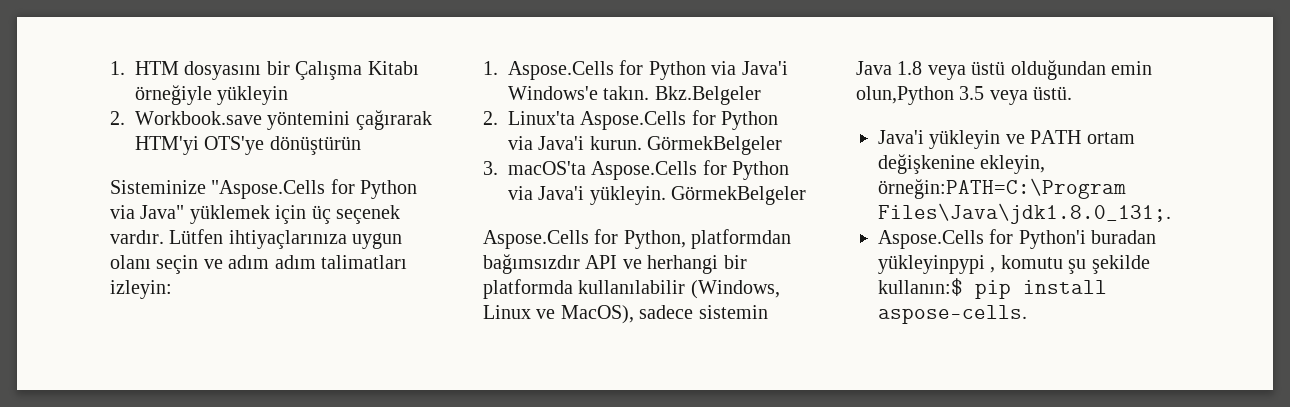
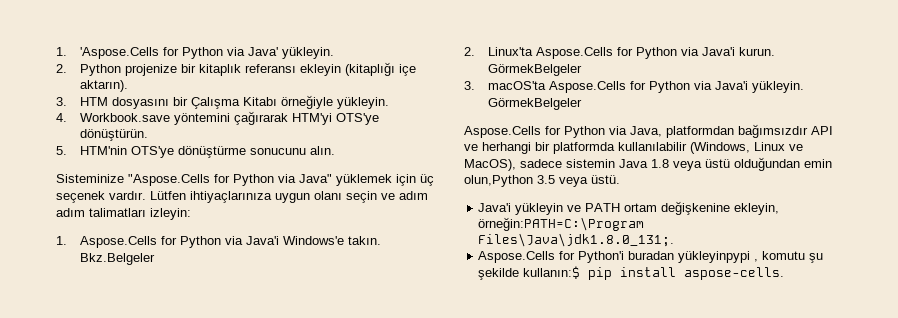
- 1. HTM dosyasını bir Çalışma Kitabı örneğiyle yükleyin
- 2. Workbook.save yöntemini çağırarak HTM'yi OTS'ye dönüştürün
+ 1. 'Aspose.Cells for Python via Java' yükleyin.
+ 2. Python projenize bir kitaplık referansı ekleyin (kitaplığı içe aktarın).
+ 3. HTM dosyasını bir Çalışma Kitabı örneğiyle yükleyin.
+ 4. Workbook.save yöntemini çağırarak HTM'yi OTS'ye dönüştürün.
+ 5. HTM'nin OTS'ye dönüştürme sonucunu alın.
- Aspose.Cells for Python, platformdan bağımsızdır API ve herhangi bir platformda kullanılabilir (Windows, Linux ve MacOS), sadece sistemin Java 1.8 veya üstü olduğundan emin olun,Python 3.5 veya üstü.
+ Aspose.Cells for Python via Java, platformdan bağımsızdır API ve herhangi bir platformda kullanılabilir (Windows, Linux ve MacOS), sadece sistemin Java 1.8 veya üstü olduğundan emin olun,Python 3.5 veya üstü.

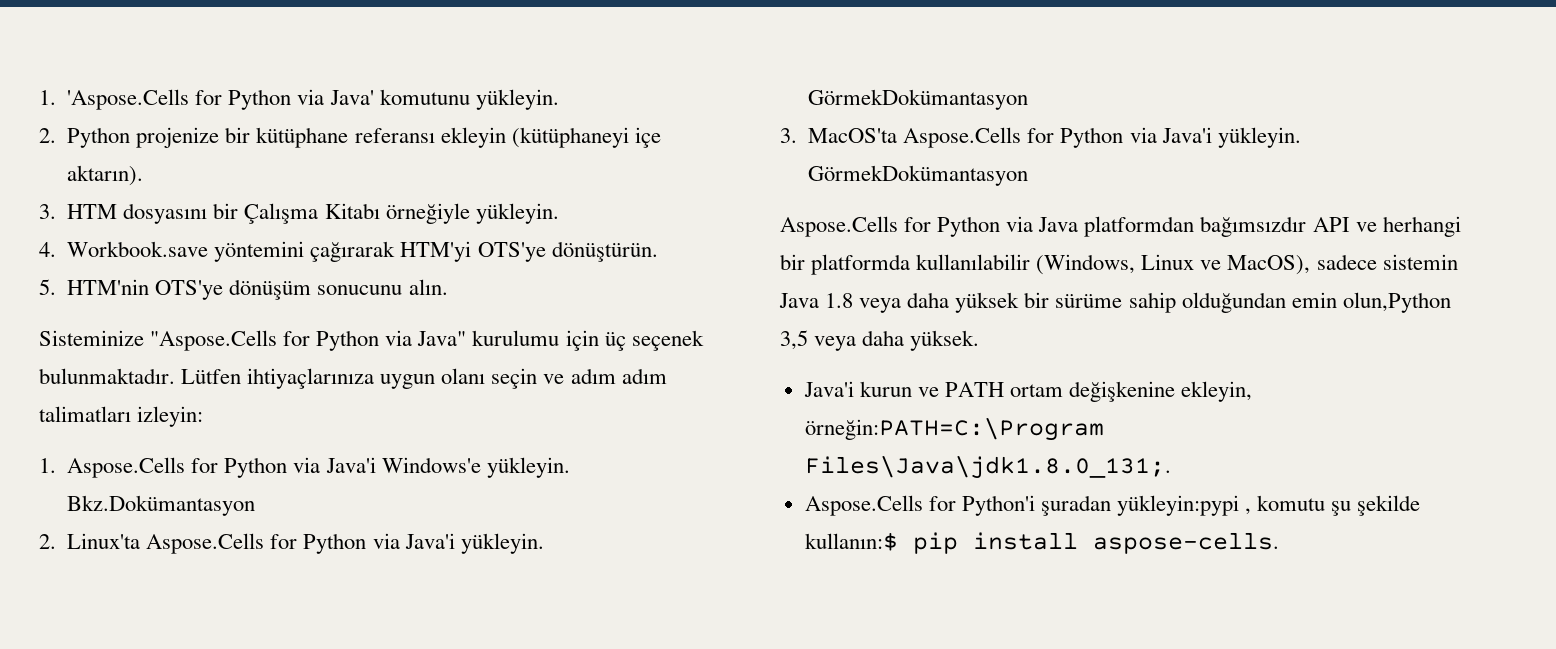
- 1. 'Aspose.Cells for Python via Java' yükleyin.
+ 1. 'Aspose.Cells for Python via Java' komutunu yükleyin.
- 2. Python projenize bir kitaplık referansı ekleyin (kitaplığı içe aktarın).
+ 2. Python projenize bir kütüphane referansı ekleyin (kütüphaneyi içe aktarın).
- 5. HTM'nin OTS'ye dönüştürme sonucunu alın.
+ 5. HTM'nin OTS'ye dönüşüm sonucunu alın.
- Sisteminize "Aspose.Cells for Python via Java" yüklemek için üç seçenek vardır.
+ Sisteminize "Aspose.Cells for Python via Java" kurulumu için üç seçenek bulunmaktadır.
- 1. Aspose.Cells for Python via Java'i Windows'e takın. Bkz.Belgeler
+ 1. Aspose.Cells for Python via Java'i Windows'e yükleyin. Bkz.Dokümantasyon
- 2. Linux'ta Aspose.Cells for Python via Java'i kurun. GörmekBelgeler
- 3. macOS'ta Aspose.Cells for Python via Java'i yükleyin. GörmekBelgeler
- Aspose.Cells for Python via Java, platformdan bağımsızdır API ve herhangi bir platformda kullanılabilir (Windows, Linux ve MacOS), sadece sistemin Java 1.8 veya üstü olduğundan emin olun,Python 3.5 veya üstü.
- Java'i yükleyin ve PATH ortam değişkenine ekleyin, örneğin:PATH=C:\Program Files\Java\jdk1.8.0_131;.
+ 2. Linux'ta Aspose.Cells for Python via Java'i yükleyin. GörmekDokümantasyon
+ 3. MacOS'ta Aspose.Cells for Python via Java'i yükleyin. GörmekDokümantasyon
+ Aspose.Cells for Python via Java platformdan bağımsızdır API ve herhangi bir platformda kullanılabilir (Windows, Linux ve MacOS), sadece sistemin Java 1.8 veya daha yüksek bir sürüme sahip olduğundan emin olun,Python 3,5 veya daha yüksek.
+ Java'i kurun ve PATH ortam değişkenine ekleyin, örneğin:PATH=C:\Program Files\Java\jdk1.8.0_131;.
- Aspose.Cells for Python'i buradan yükleyinpypi , komutu şu şekilde kullanın:$ pip install aspose-cells.
+ Aspose.Cells for Python'i şuradan yükleyin:pypi , komutu şu şekilde kullanın:$ pip install aspose-cells.

